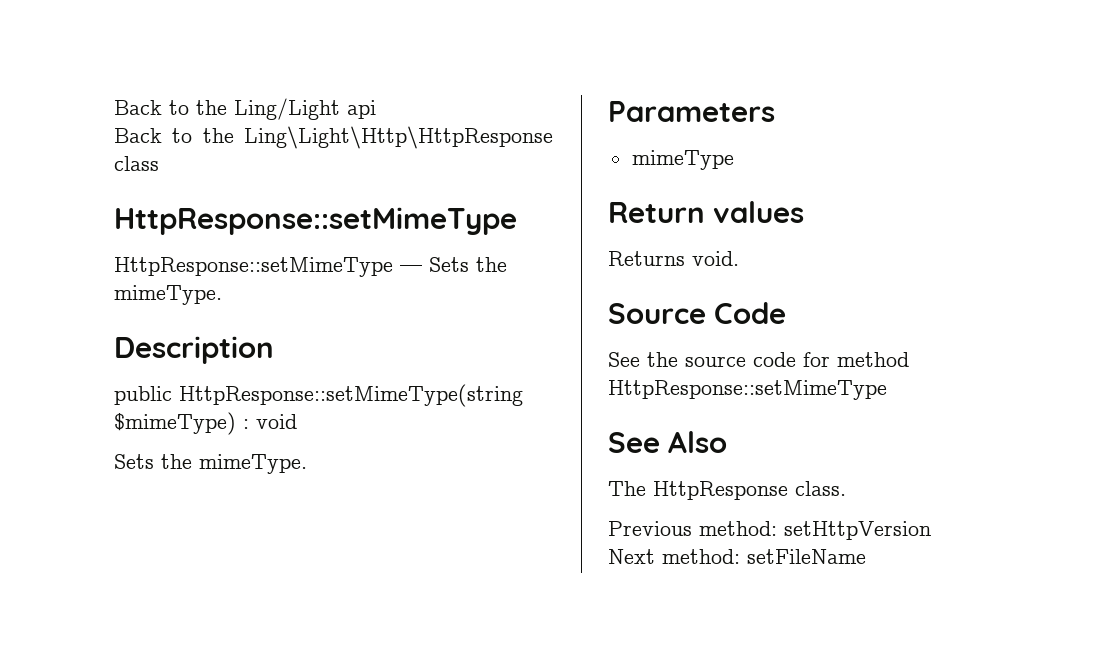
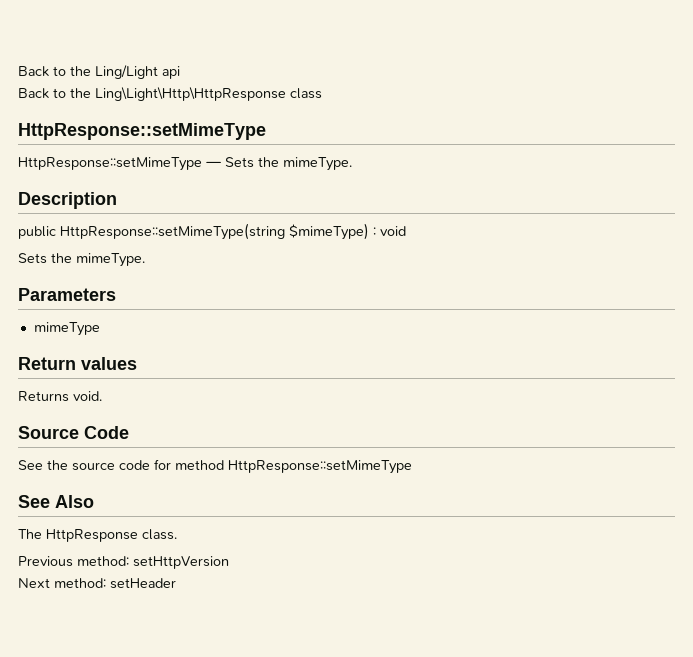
- Next method: setFileName
+ Next method: setHeader

